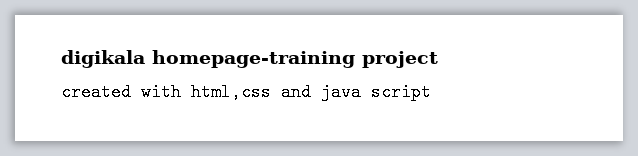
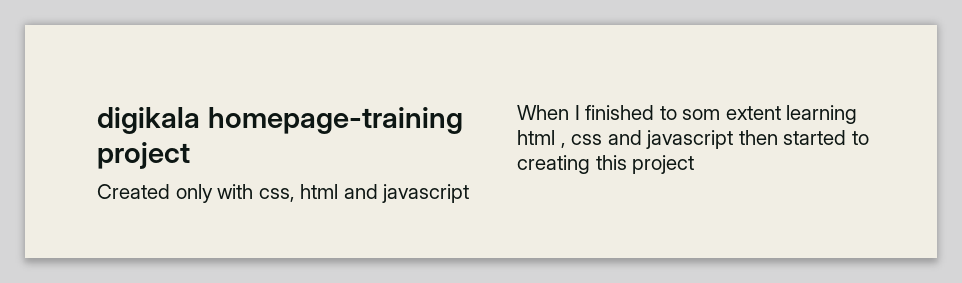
- created with html,css and java script
+ Created only with css, html and javascript When I finished to som extent learning html , css and javascript then started to creating this project

